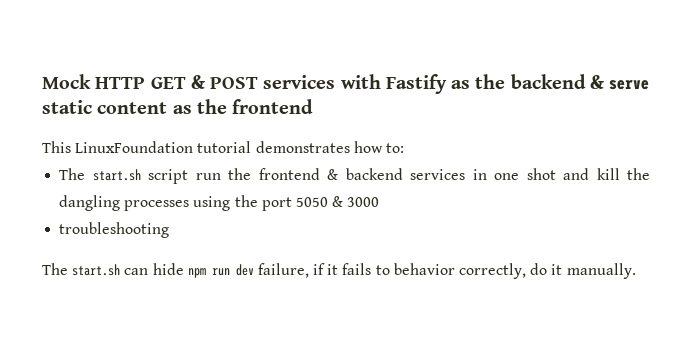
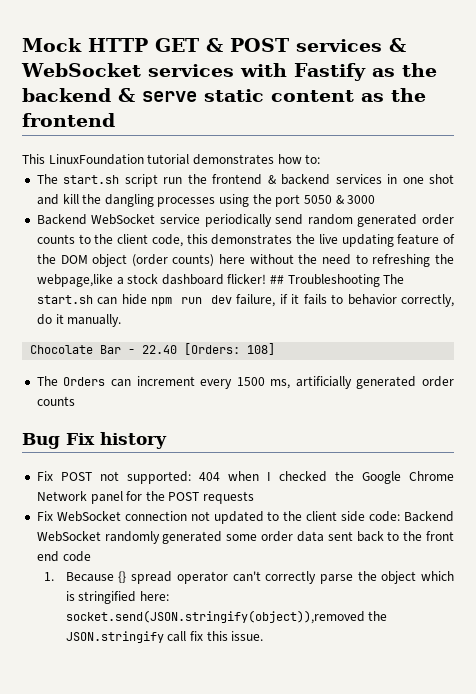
- Mock HTTP GET & POST services with Fastify as the backend & serve static content as the frontend
+ Mock HTTP GET & POST services & WebSocket services with Fastify as the backend & serve static content as the frontend
- troubleshooting
- The start.sh can hide npm run dev failure, if it fails to behavior correctly, do it manually.
+ Backend WebSocket service periodically send random generated order counts to the client code, this demonstrates the live updating feature of the DOM object (order counts) here without the need to refreshing the webpage,like a stock dashboard flicker! ## Troubleshooting The start.sh can hide npm run dev failure, if it fails to behavior correctly, do it manually.
+ Chocolate Bar - 22.40 [Orders: 108]
+ The Orders can increment every 1500 ms, artificially generated order counts
+ Bug Fix history
+ Fix POST not supported: 404 when I checked the Google Chrome Network panel for the POST requests
+ Fix WebSocket connection not updated to the client side code: Backend WebSocket randomly generated some order data sent back to the front end code
+ 1. Because {} spread operator can't correctly parse the object which is stringified here: socket.send(JSON.stringify(object)),removed the JSON.stringify call fix this issue.

